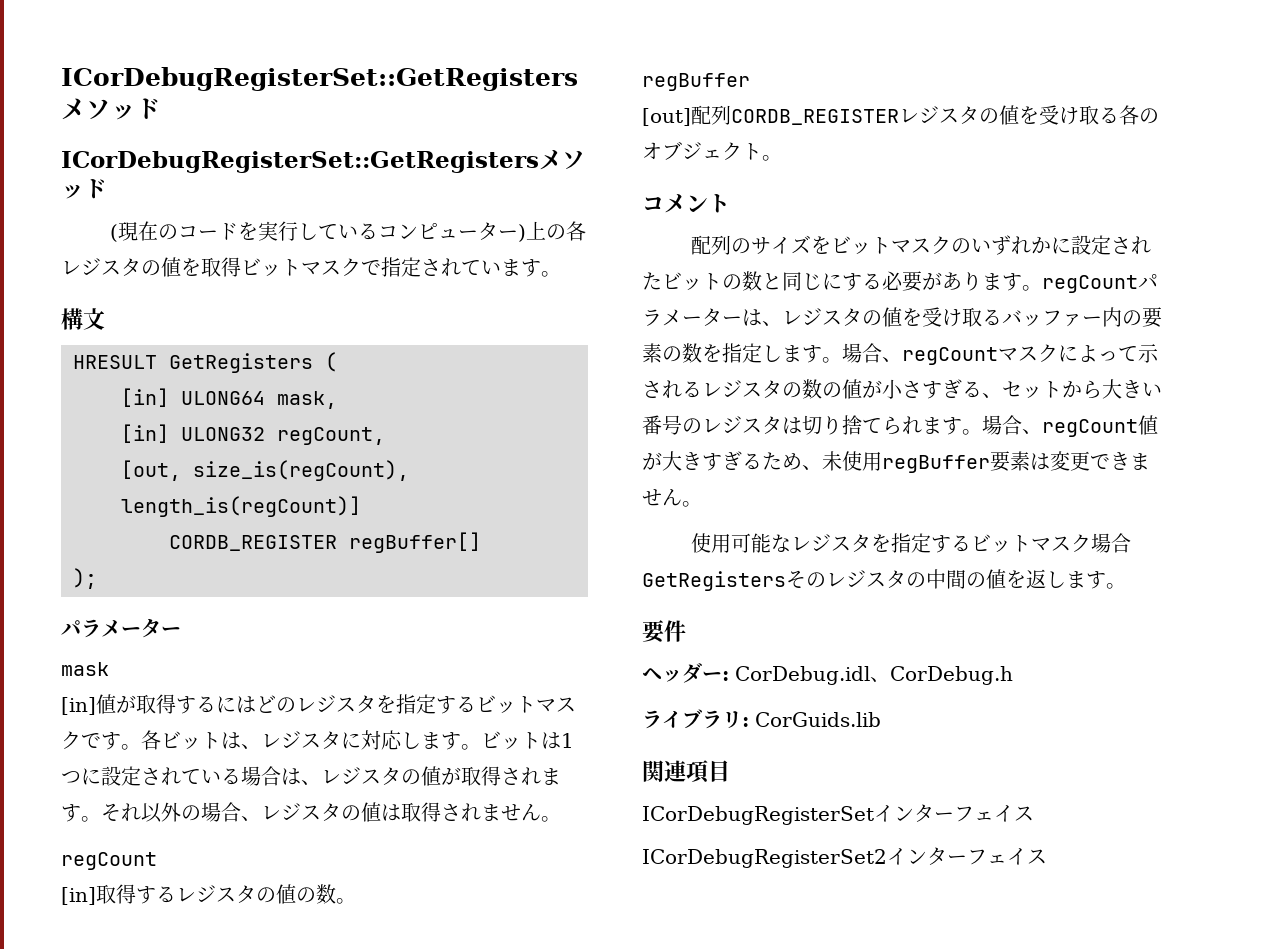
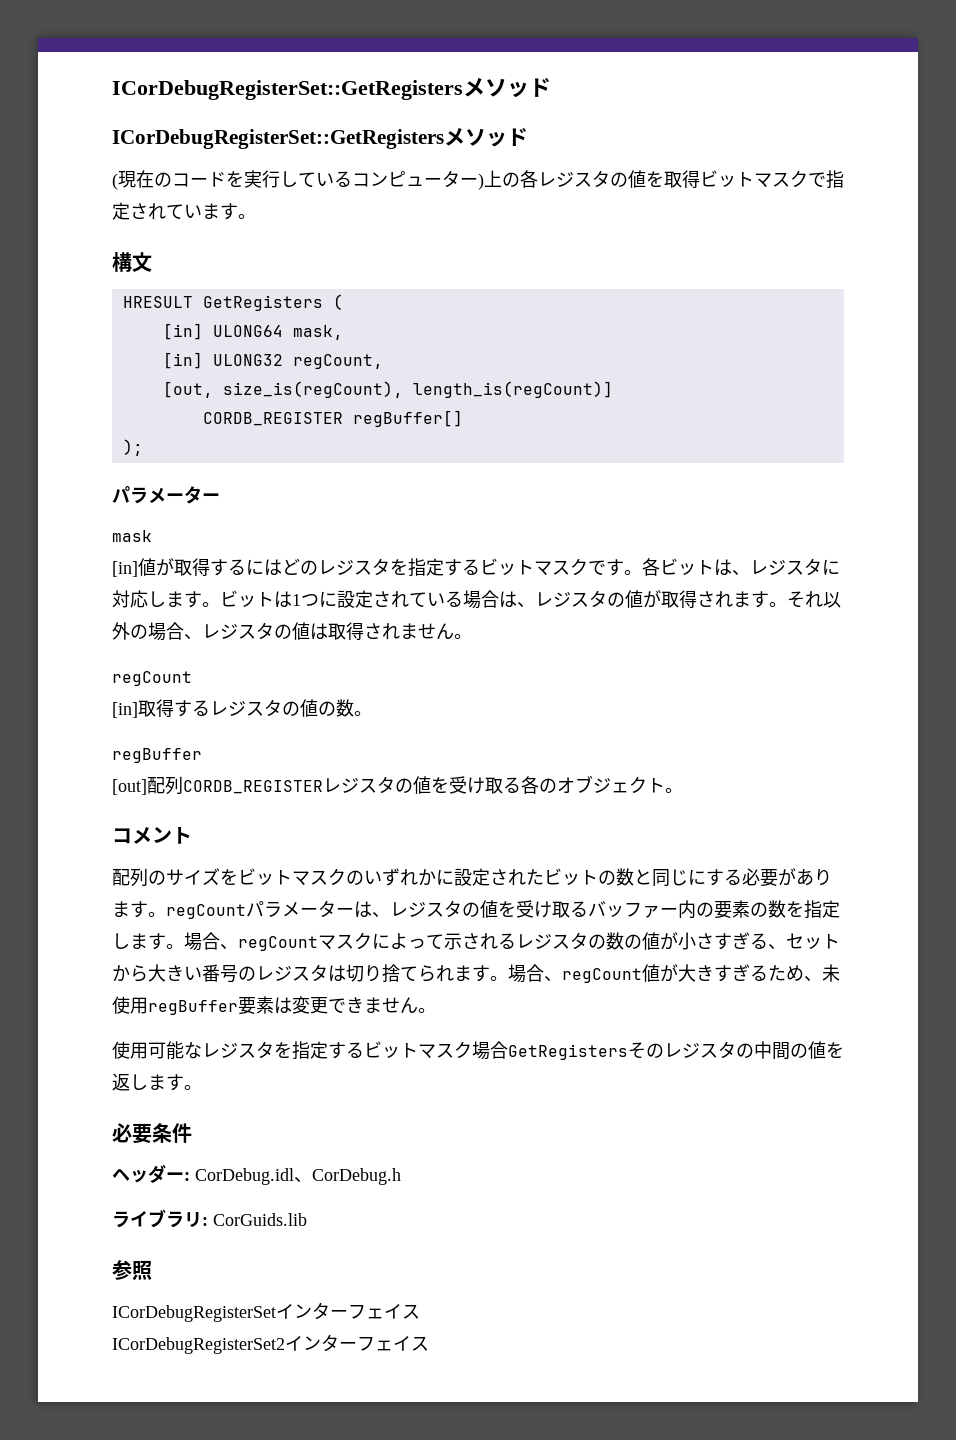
- 要件
+ 必要条件
- 関連項目
+ 参照

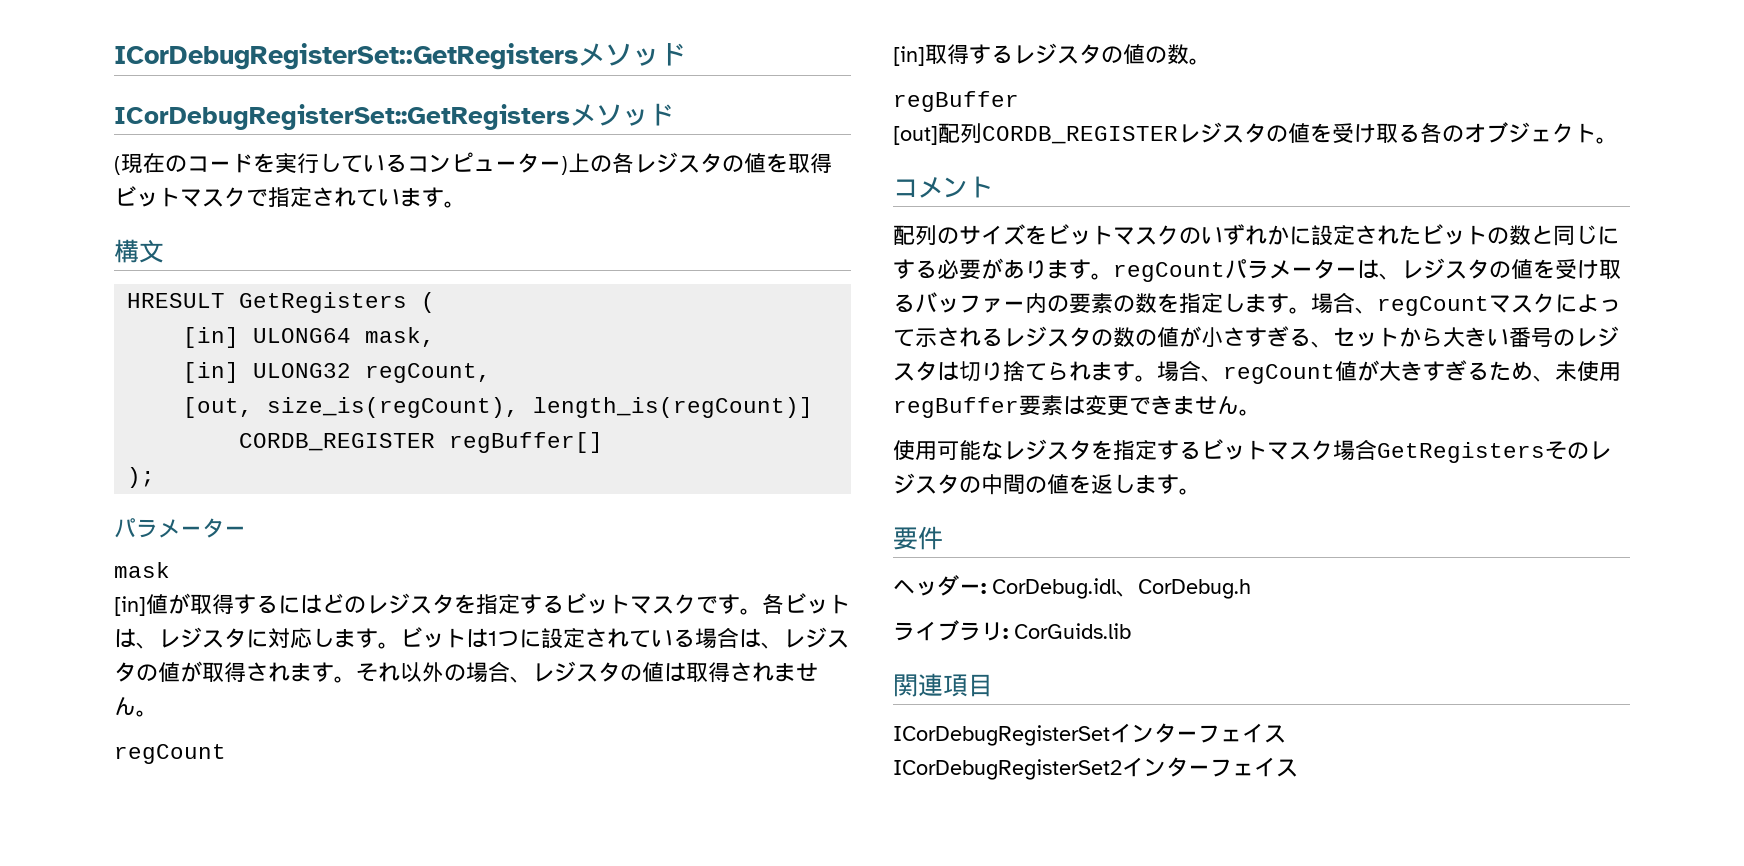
- 必要条件
+ 要件
- 参照
+ 関連項目

